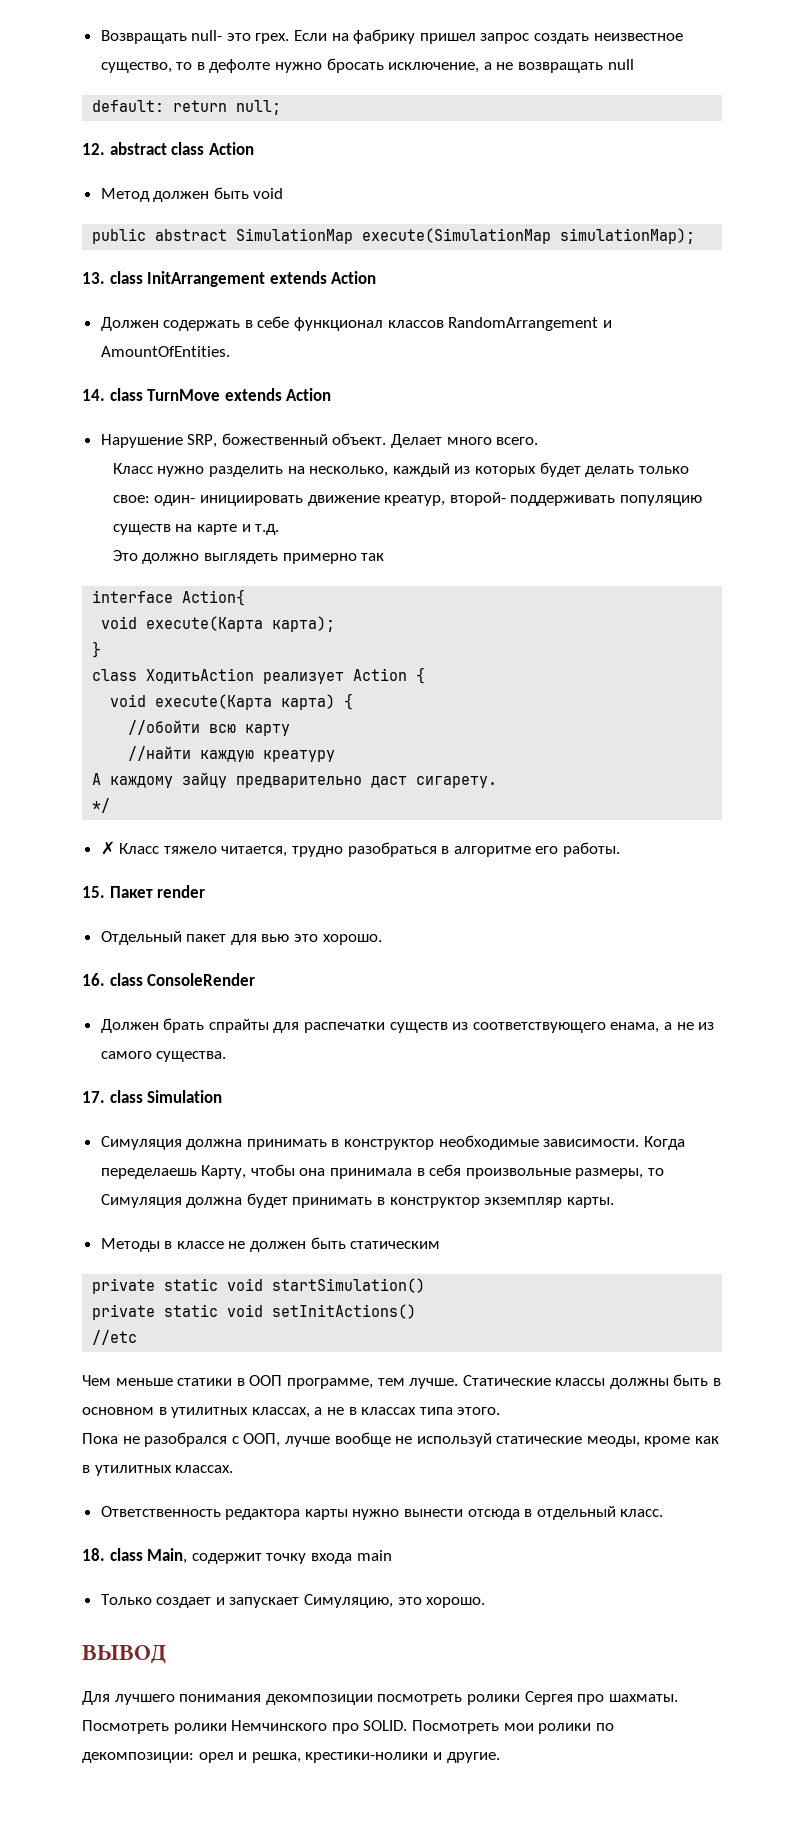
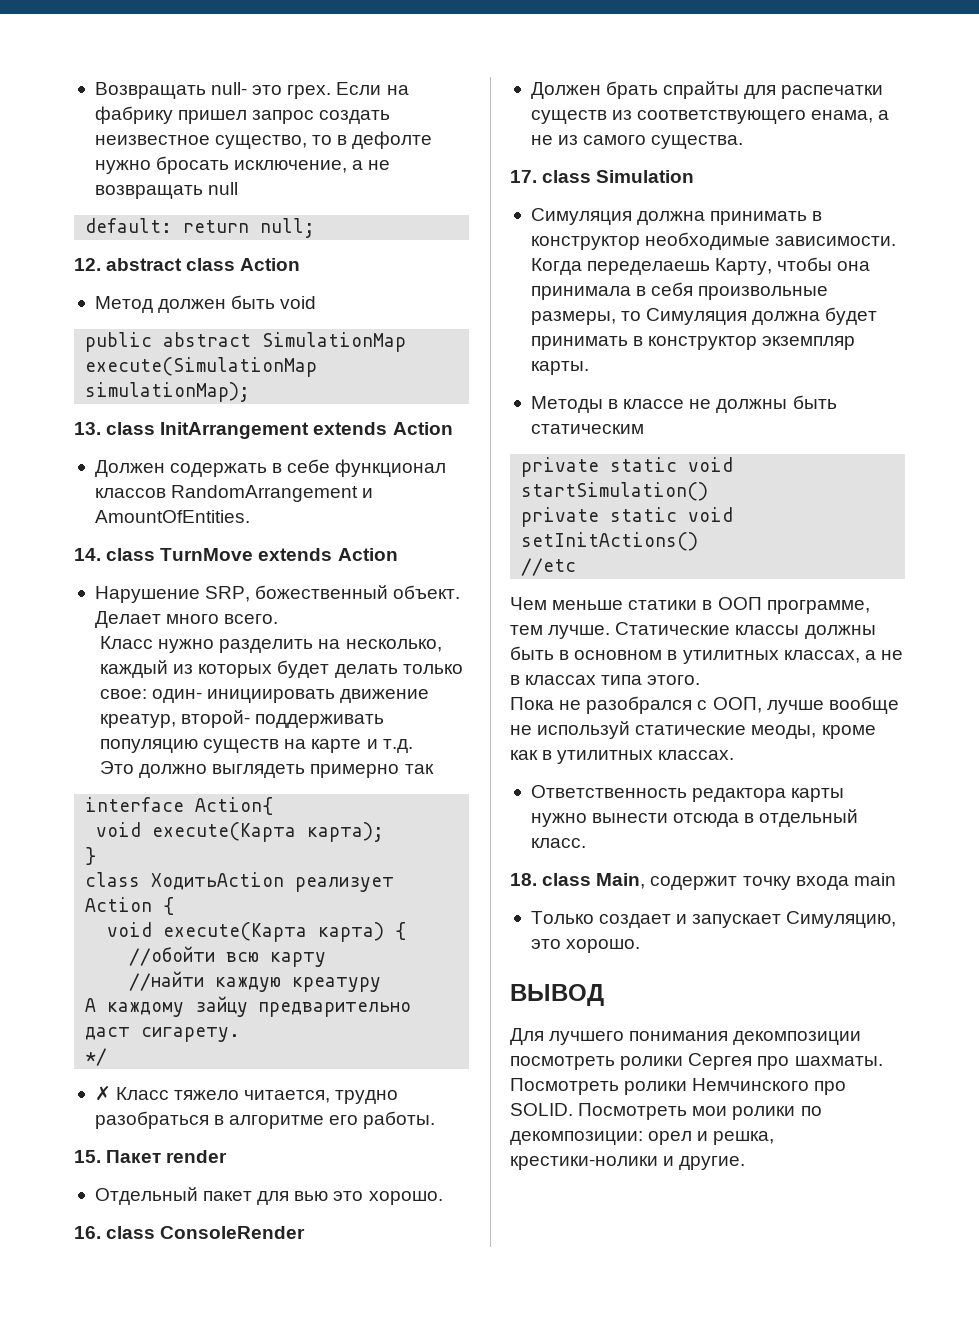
- Методы в классе не должен быть статическим
+ Методы в классе не должны быть статическим

